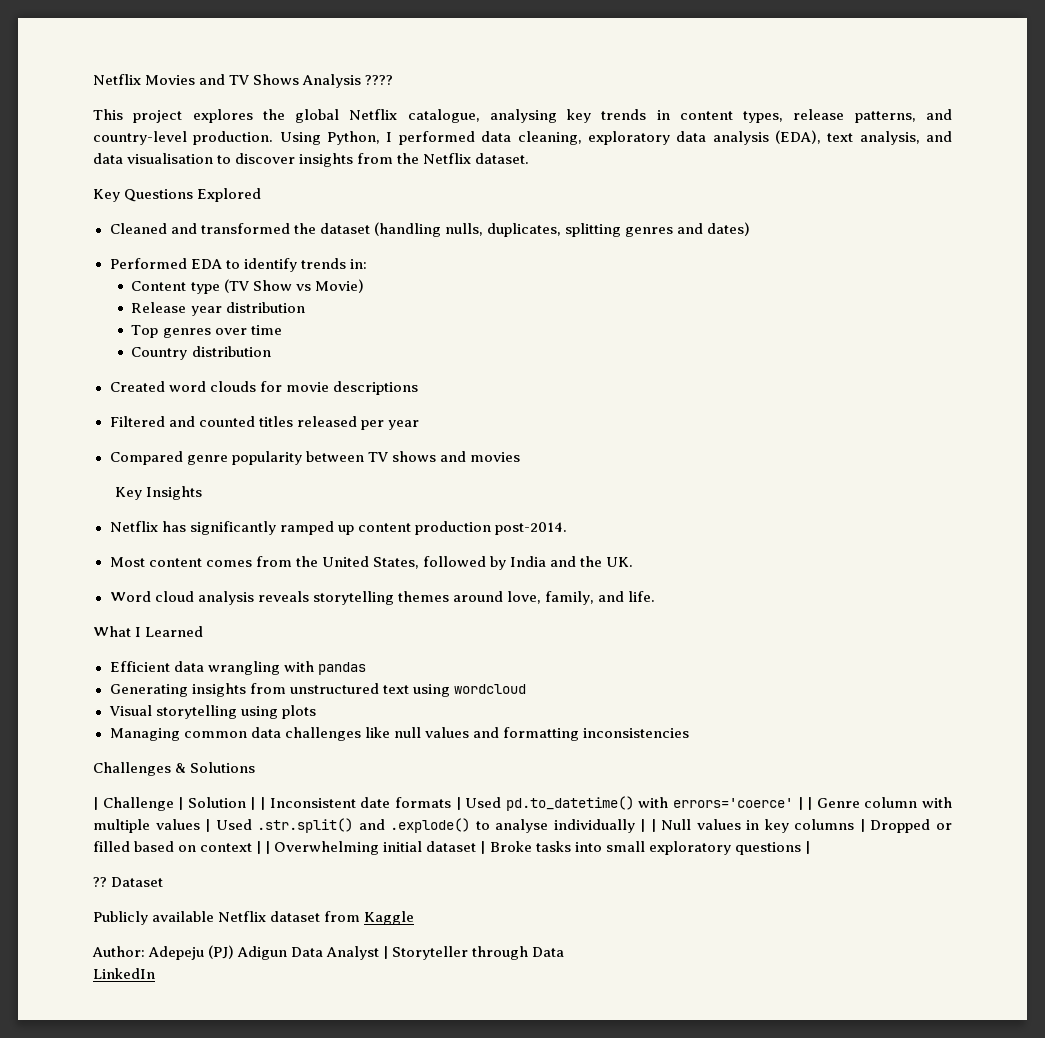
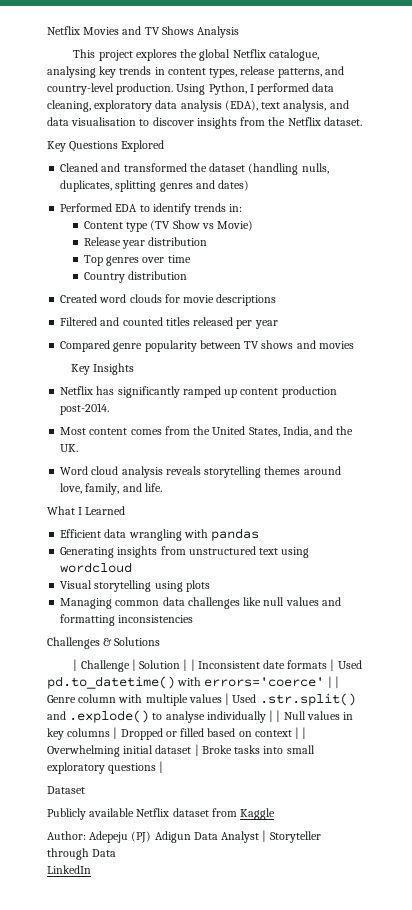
- Netflix Movies and TV Shows Analysis ????
+ Netflix Movies and TV Shows Analysis
- Most content comes from the United States, followed by India and the UK.
+ Most content comes from the United States, India, and the UK.
- ??

